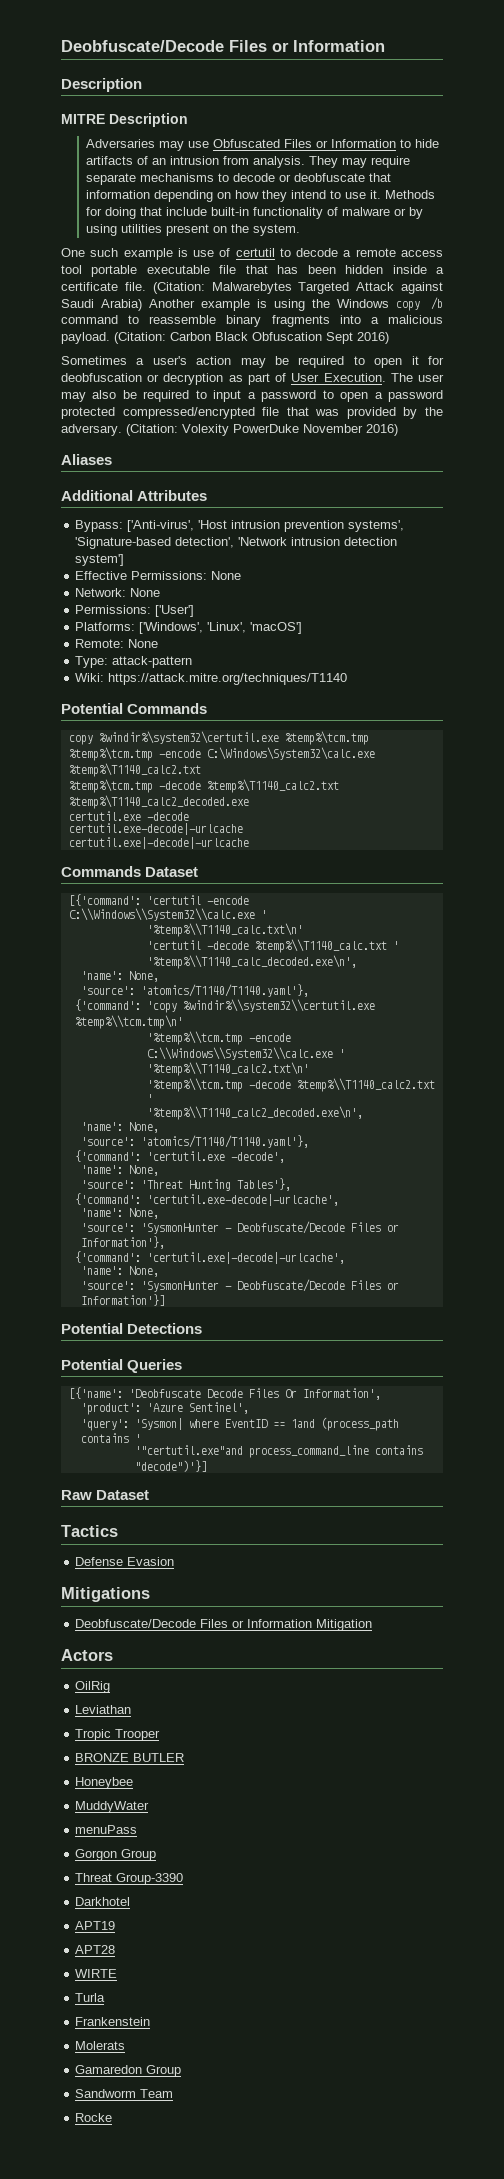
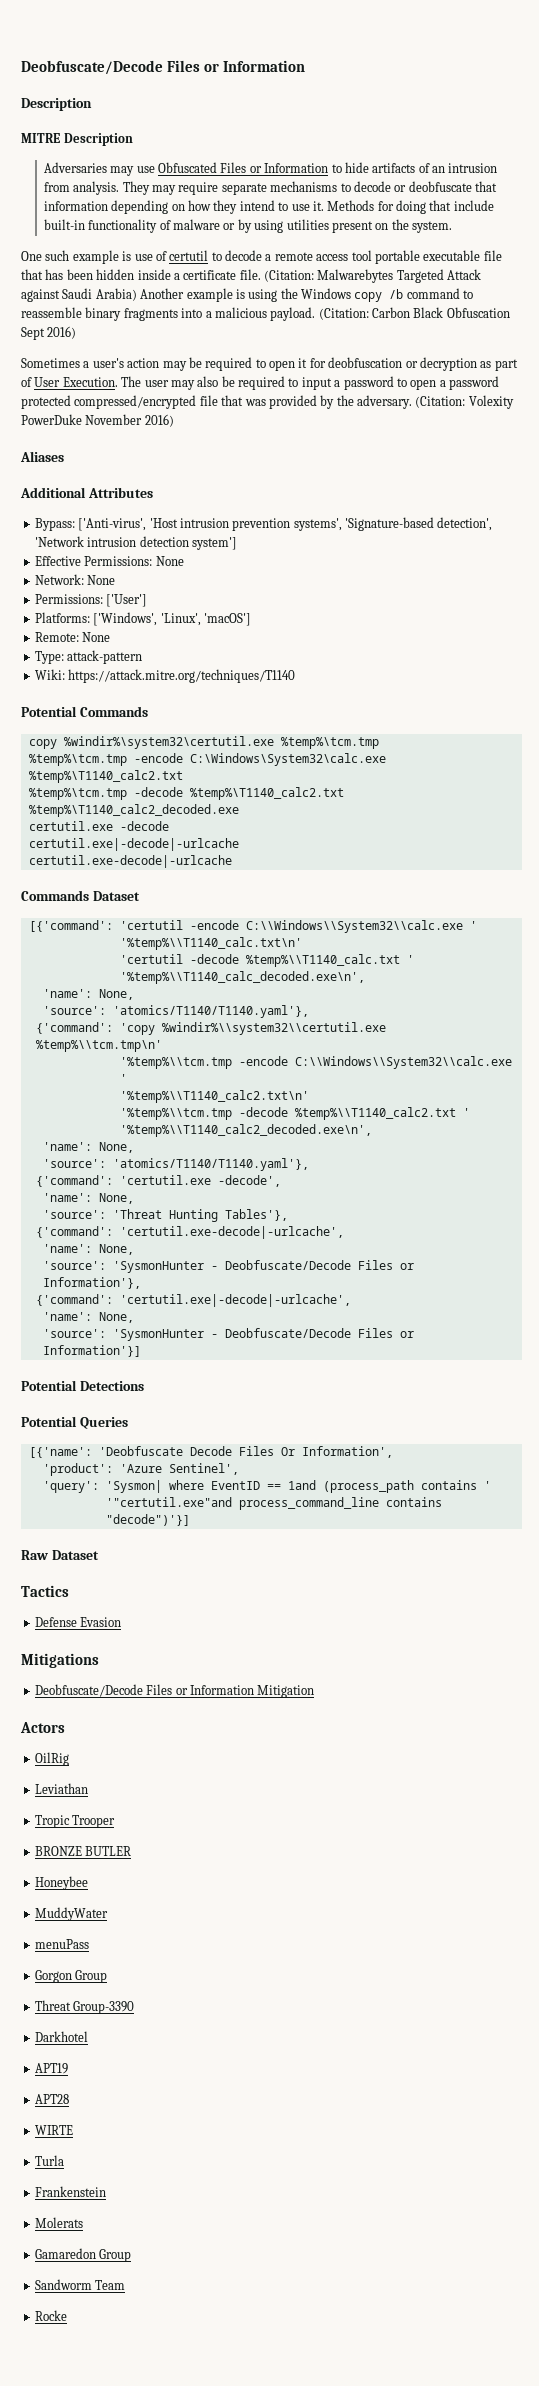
+ certutil.exe|-decode|-urlcache
- certutil.exe|-decode|-urlcache

